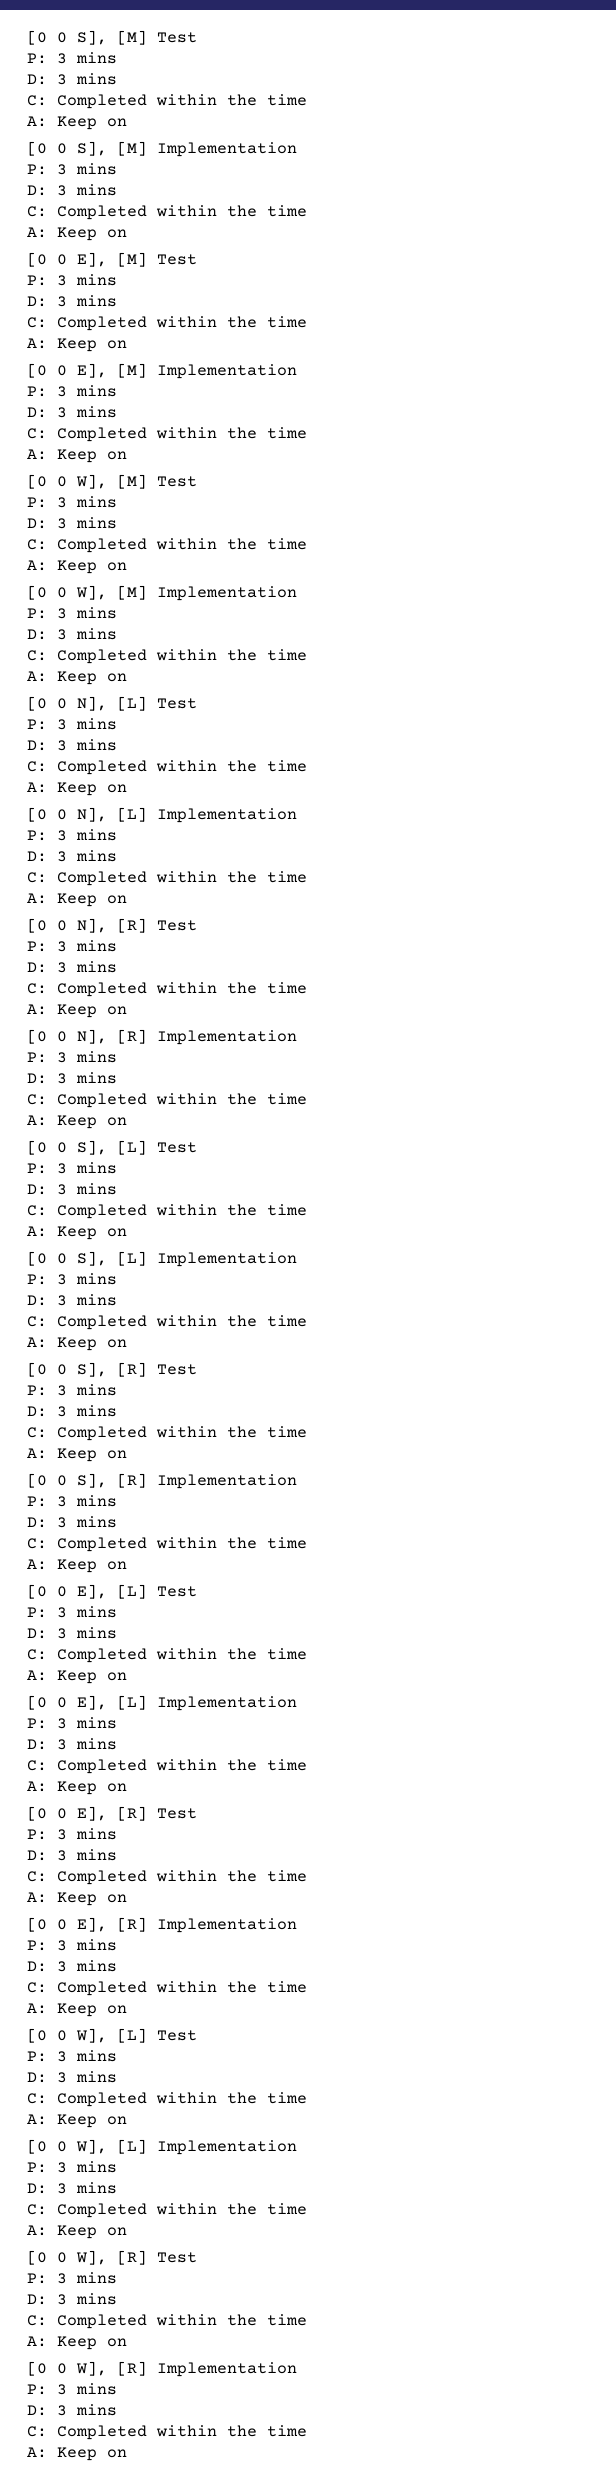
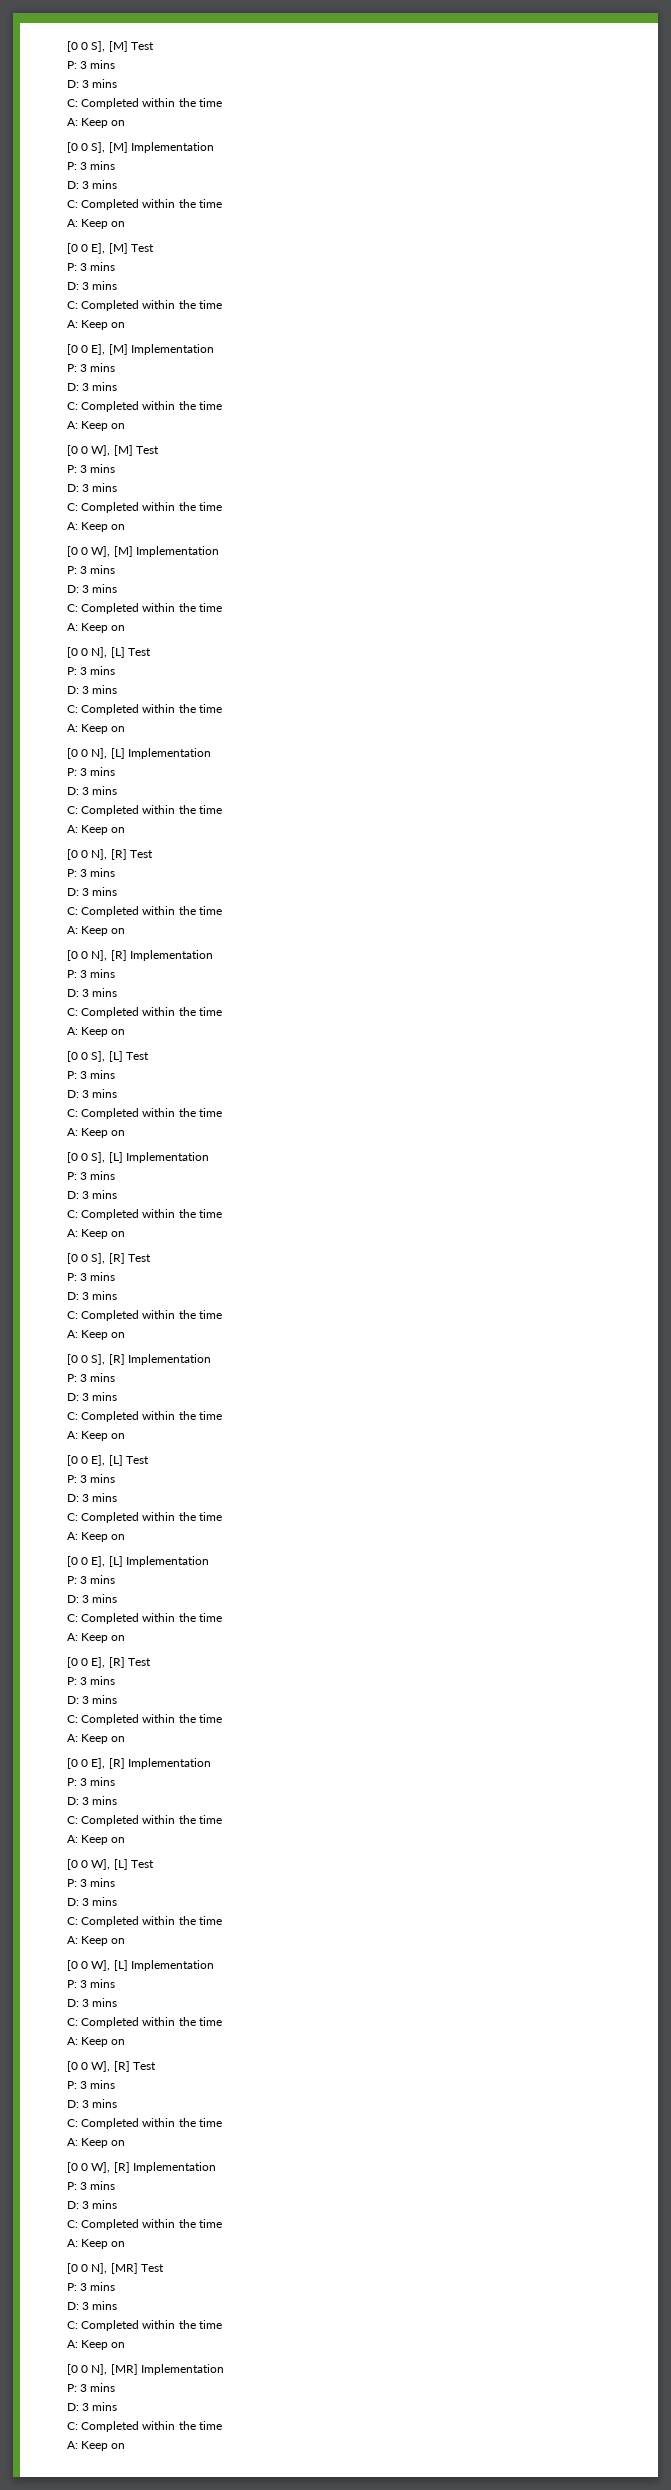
+ [0 0 N], [MR] Test
+ P: 3 mins
+ D: 3 mins
+ C: Completed within the time
+ A: Keep on
+ [0 0 N], [MR] Implementation
+ P: 3 mins
+ D: 3 mins
+ C: Completed within the time
+ A: Keep on

